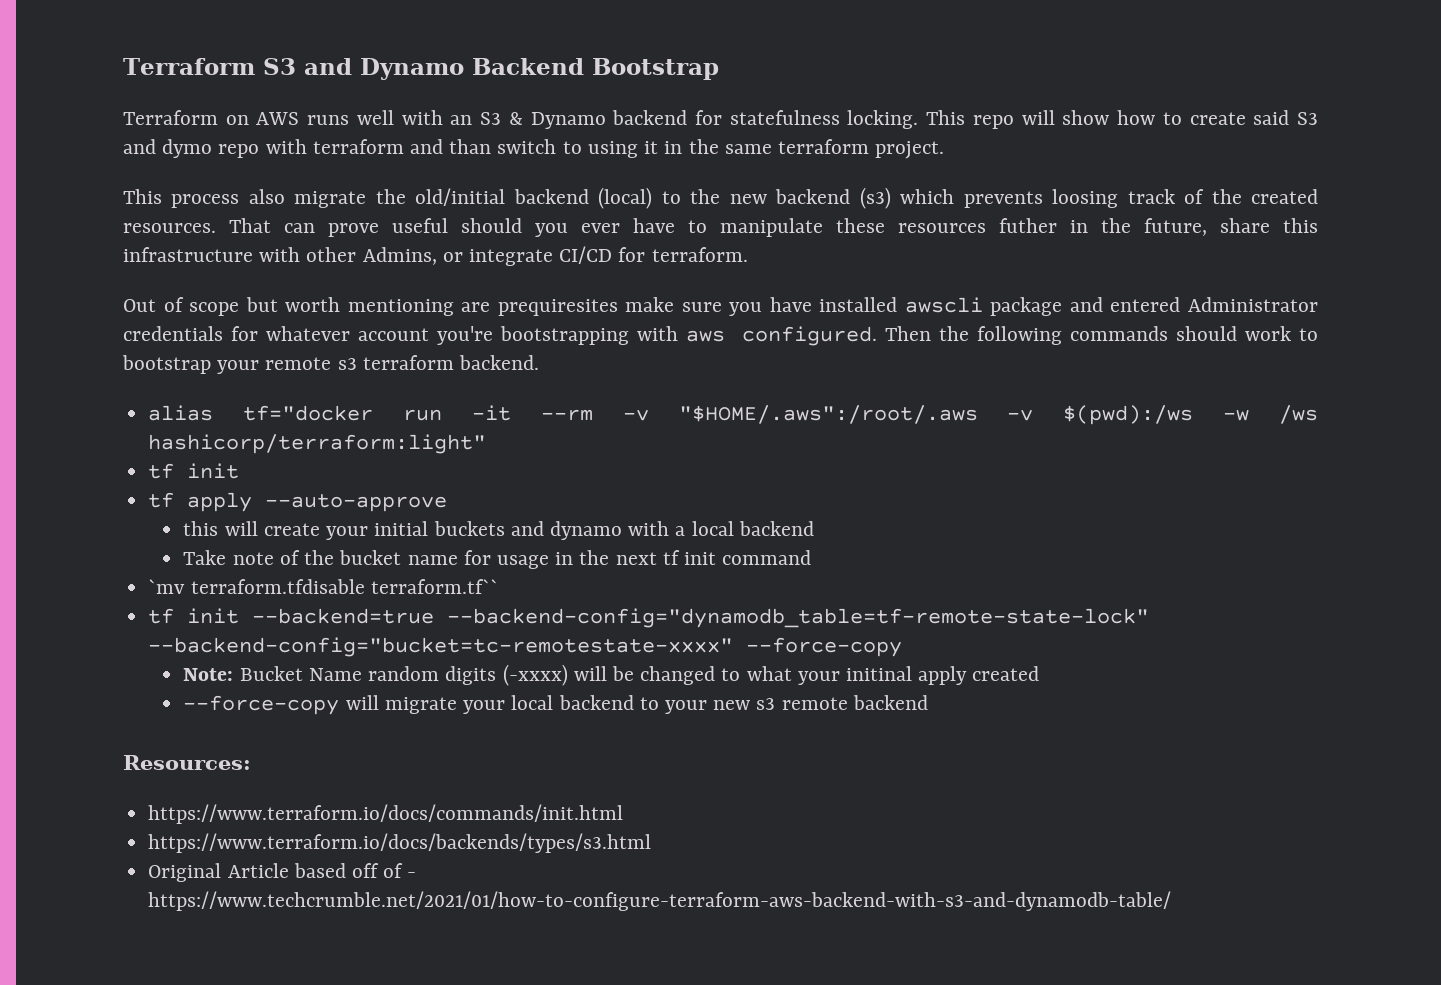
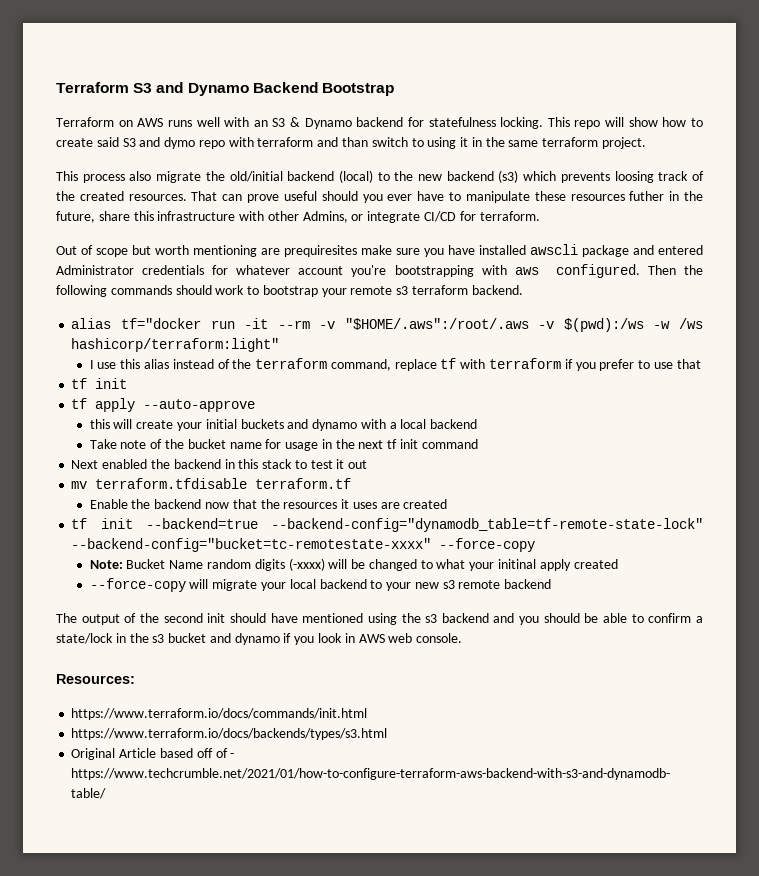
+ I use this alias instead of the terraform command, replace tf with terraform if you prefer to use that
- `mv terraform.tfdisable terraform.tf``
+ Next enabled the backend in this stack to test it out
+ mv terraform.tfdisable terraform.tf
+ Enable the backend now that the resources it uses are created
+ The output of the second init should have mentioned using the s3 backend and you should be able to confirm a state/lock in the s3 bucket and dynamo if you look in AWS web console.

